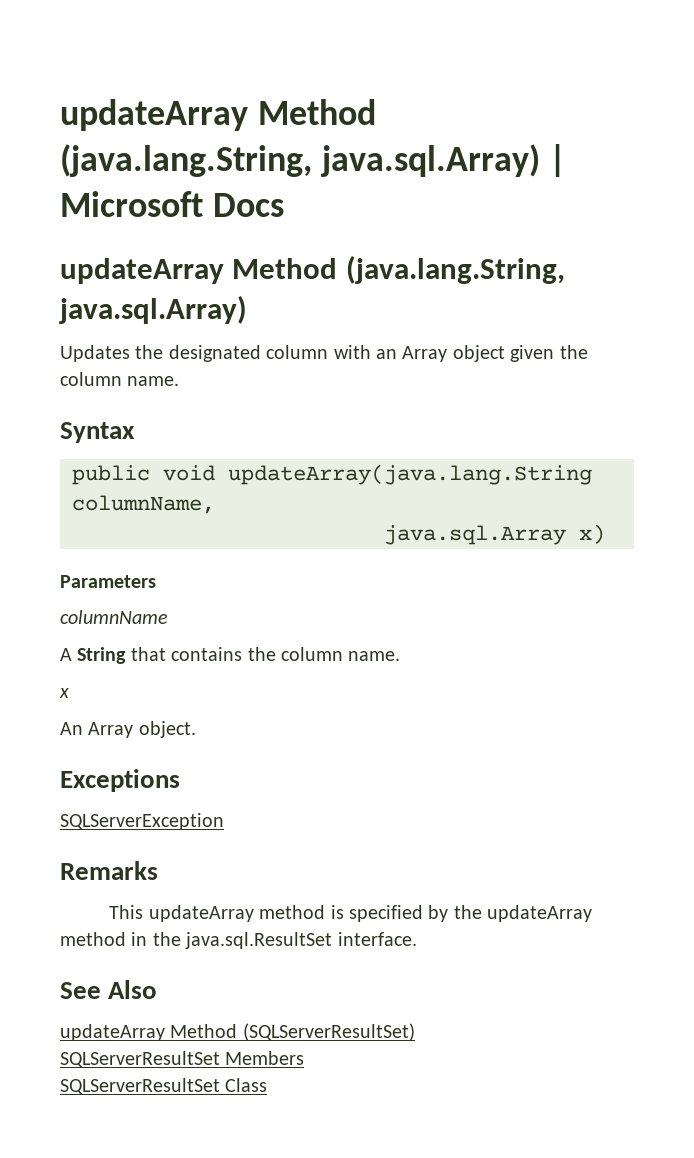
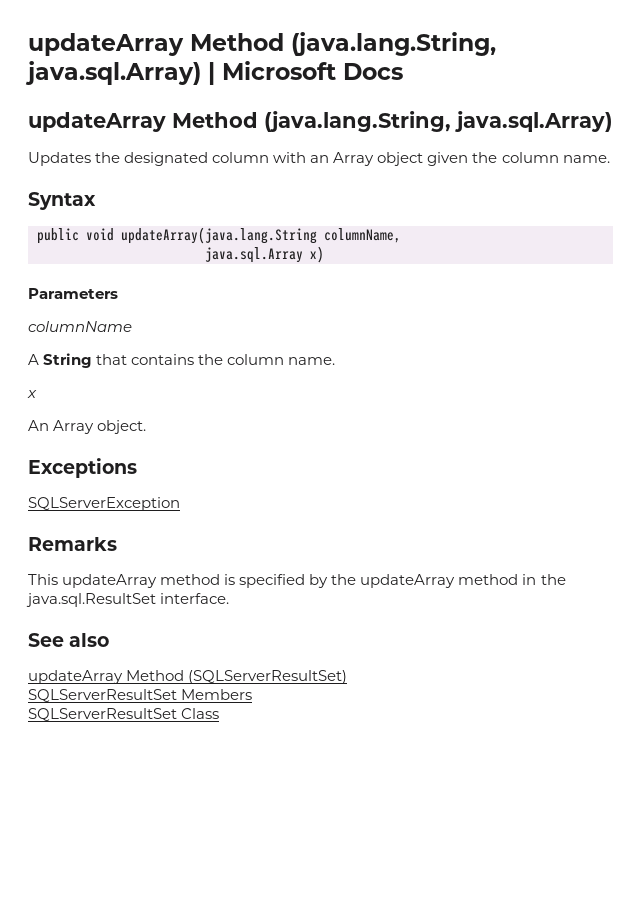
- See Also
+ See also

